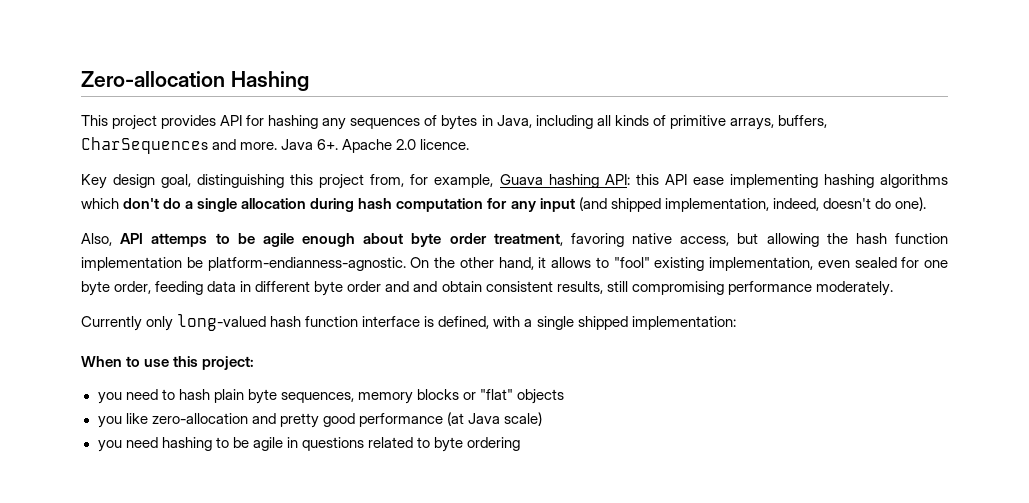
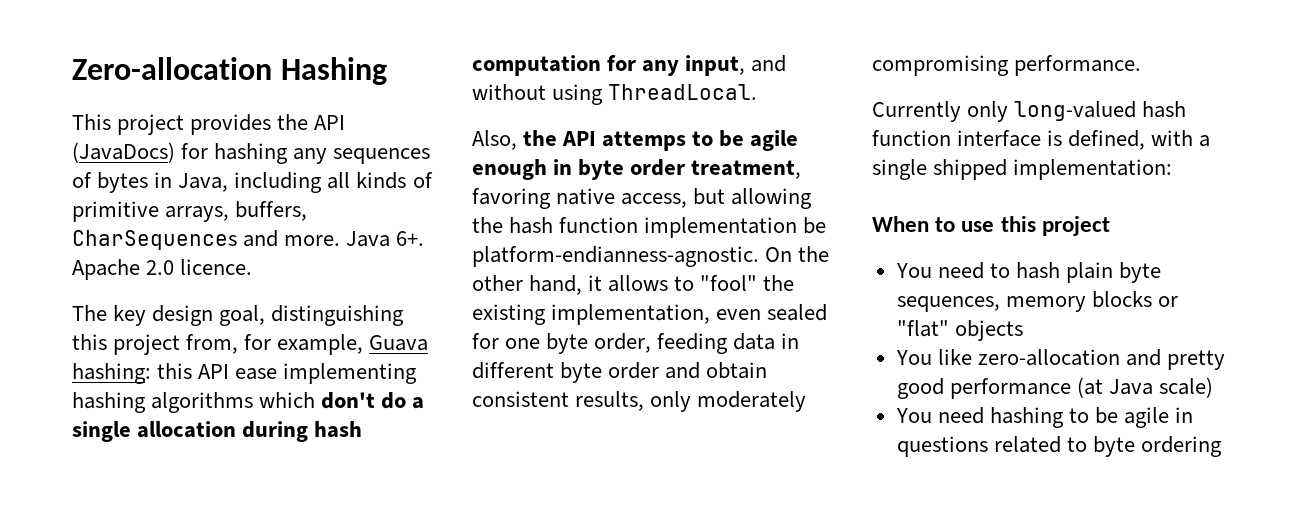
- This project provides API for hashing any sequences of bytes in Java, including all kinds of primitive arrays, buffers, CharSequences and more.
+ This project provides the API (JavaDocs) for hashing any sequences of bytes in Java, including all kinds of primitive arrays, buffers, CharSequences and more.
- Key design goal, distinguishing this project from, for example, Guava hashing API: this API ease implementing hashing algorithms which don't do a single allocation during hash computation for any input (and shipped implementation, indeed, doesn't do one).
+ The key design goal, distinguishing this project from, for example, Guava hashing: this API ease implementing hashing algorithms which don't do a single allocation during hash computation for any input, and without using ThreadLocal.
- Also, API attemps to be agile enough about byte order treatment, favoring native access, but allowing the hash function implementation be platform-endianness-agnostic.
+ Also, the API attemps to be agile enough in byte order treatment, favoring native access, but allowing the hash function implementation be platform-endianness-agnostic.
- On the other hand, it allows to "fool" existing implementation, even sealed for one byte order, feeding data in different byte order and and obtain consistent results, still compromising performance moderately.
+ On the other hand, it allows to "fool" the existing implementation, even sealed for one byte order, feeding data in different byte order and obtain consistent results, only moderately compromising performance.
- When to use this project:
- you need to hash plain byte sequences, memory blocks or "flat" objects
+ When to use this project
+ You need to hash plain byte sequences, memory blocks or "flat" objects
- you like zero-allocation and pretty good performance (at Java scale)
+ You like zero-allocation and pretty good performance (at Java scale)
- you need hashing to be agile in questions related to byte ordering
+ You need hashing to be agile in questions related to byte ordering

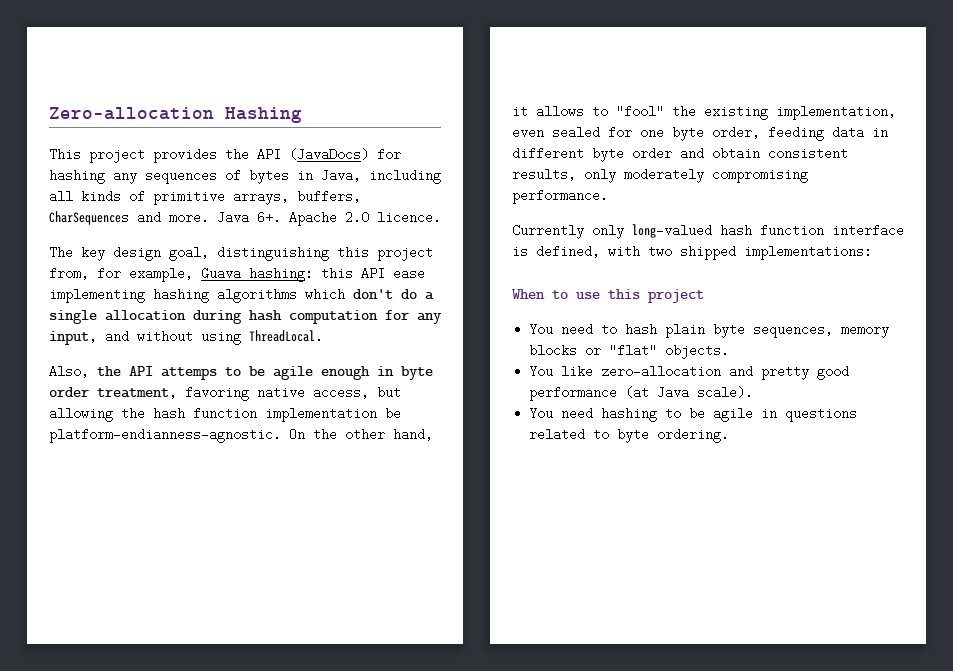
- Currently only long-valued hash function interface is defined, with a single shipped implementation:
+ Currently only long-valued hash function interface is defined, with two shipped implementations:
- You need to hash plain byte sequences, memory blocks or "flat" objects
+ You need to hash plain byte sequences, memory blocks or "flat" objects.
- You like zero-allocation and pretty good performance (at Java scale)
+ You like zero-allocation and pretty good performance (at Java scale).
- You need hashing to be agile in questions related to byte ordering
+ You need hashing to be agile in questions related to byte ordering.

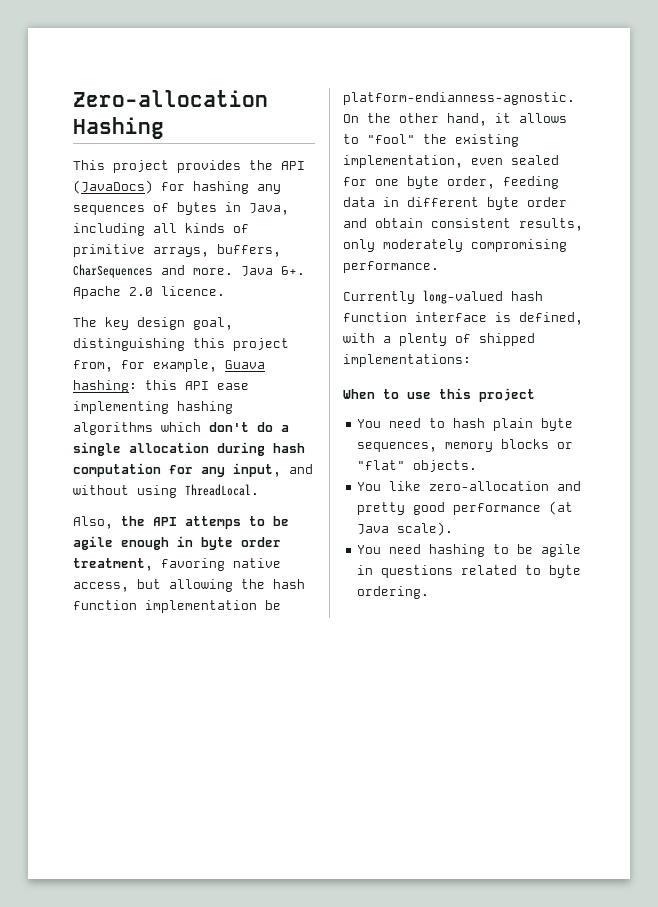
- Currently only long-valued hash function interface is defined, with two shipped implementations:
+ Currently long-valued hash function interface is defined, with a plenty of shipped implementations:

